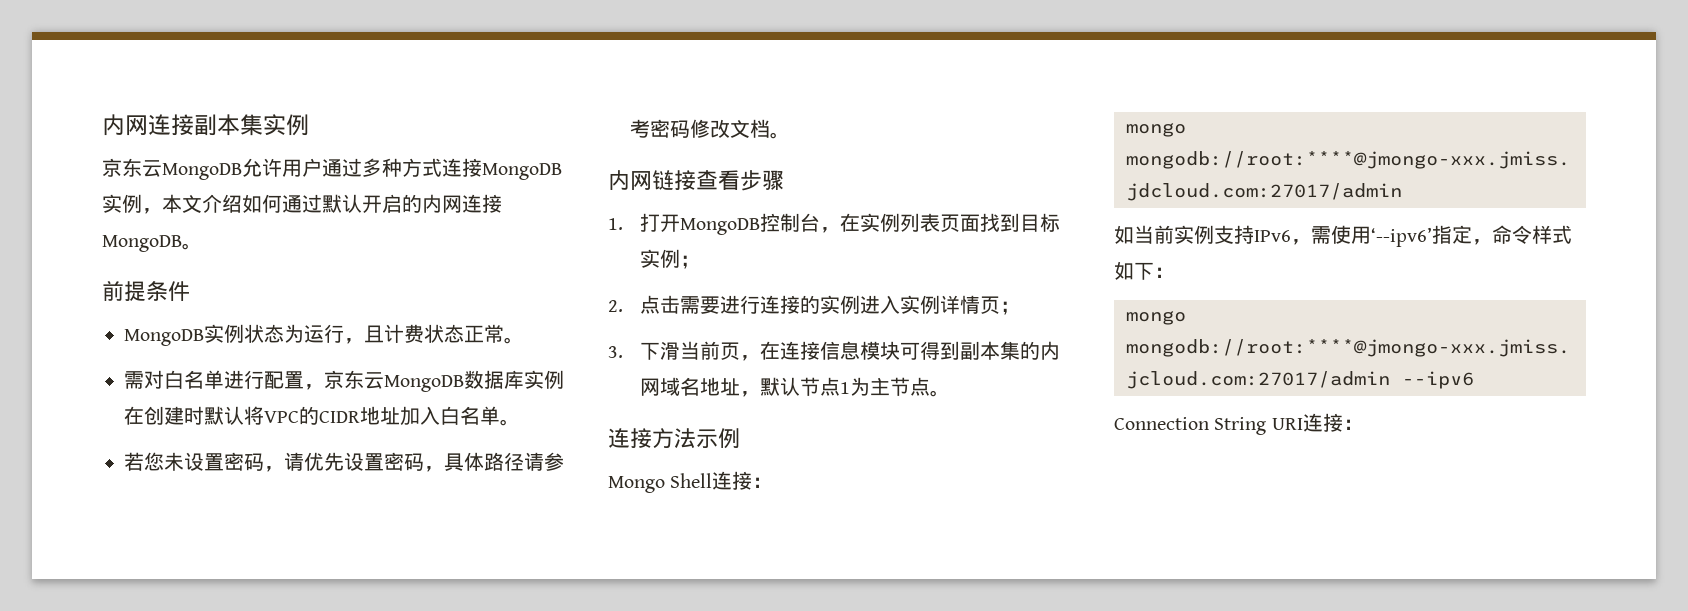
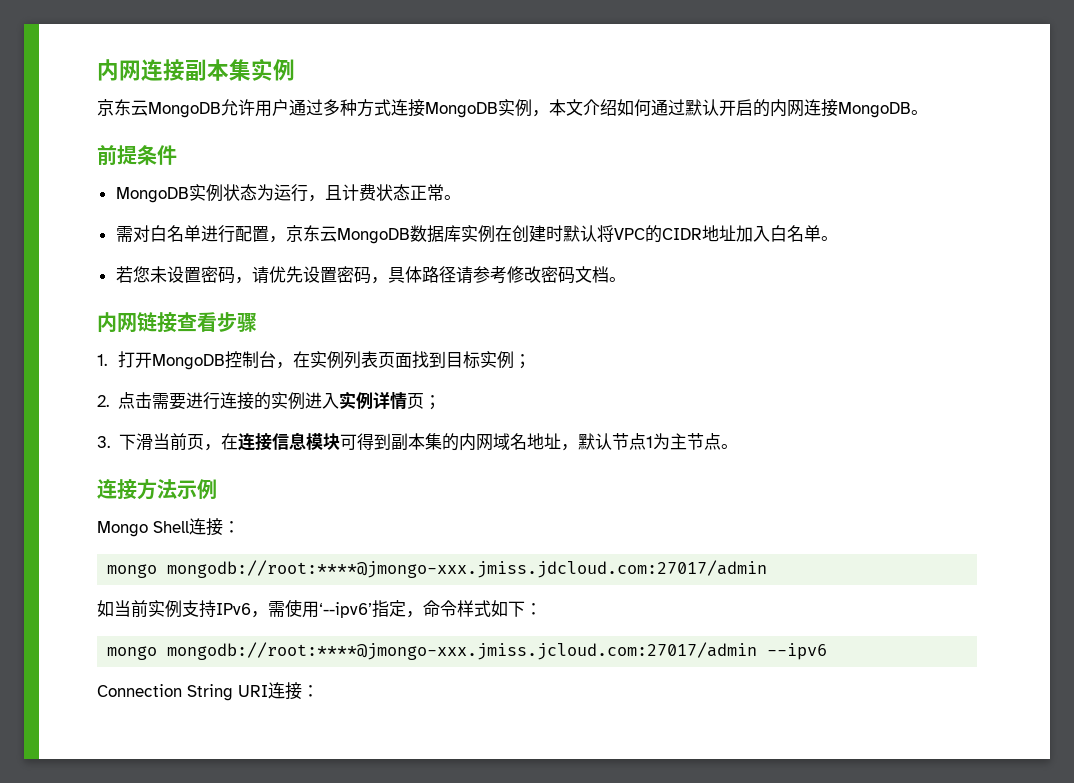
- 若您未设置密码，请优先设置密码，具体路径请参考密码修改文档。
+ 若您未设置密码，请优先设置密码，具体路径请参考修改密码文档。

